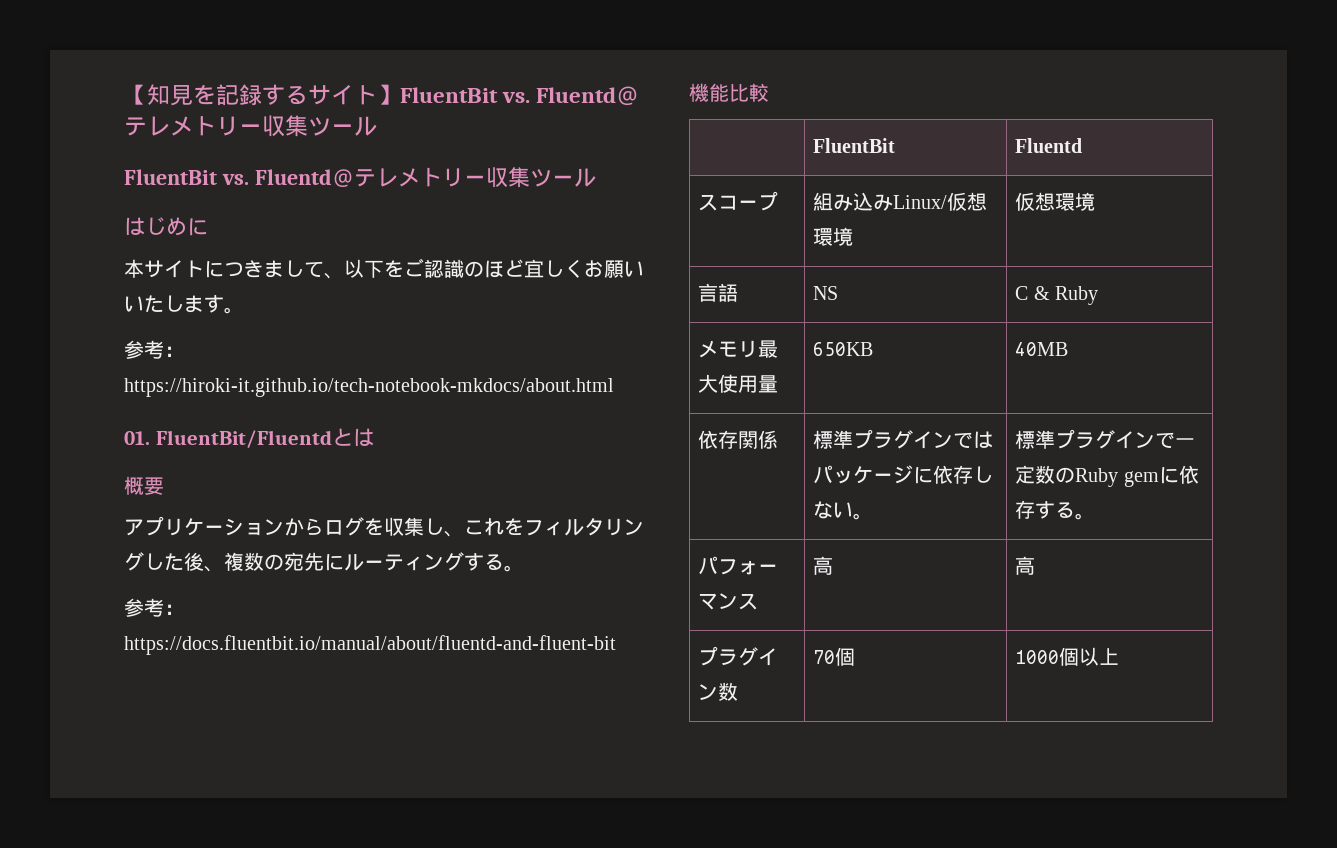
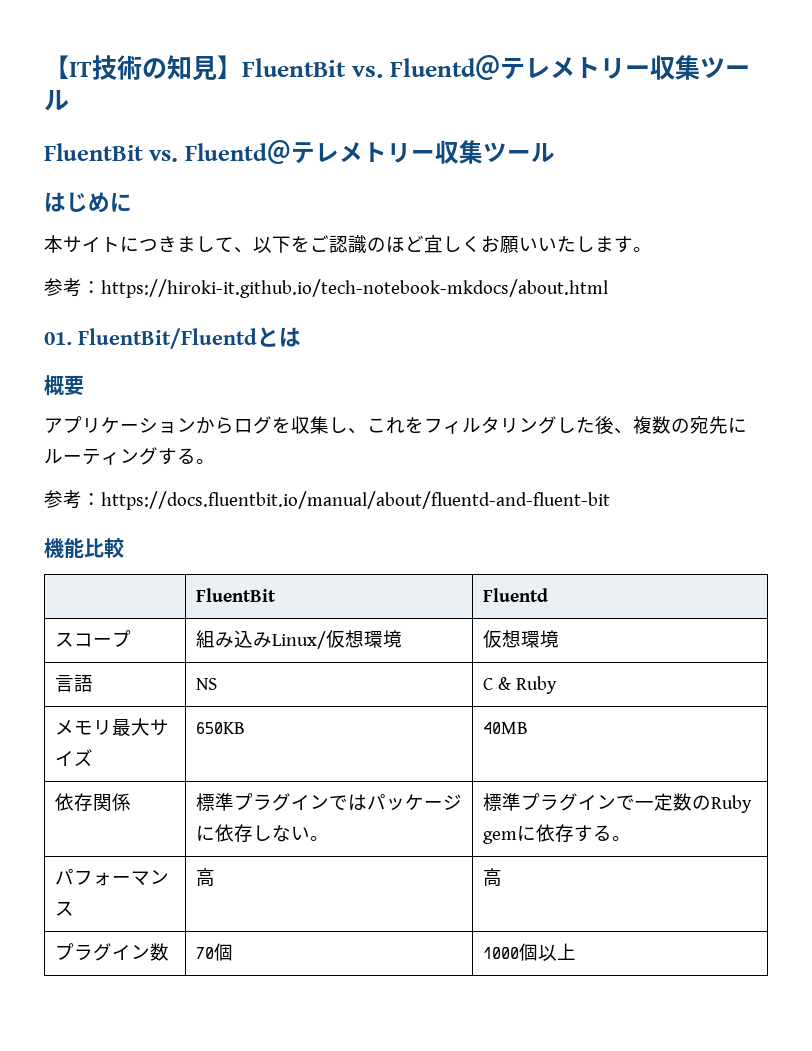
- 【知見を記録するサイト】FluentBit vs. Fluentd＠テレメトリー収集ツール
+ 【IT技術の知見】FluentBit vs. Fluentd＠テレメトリー収集ツール
- メモリ最大使用量 | 650KB | 40MB
+ メモリ最大サイズ | 650KB | 40MB

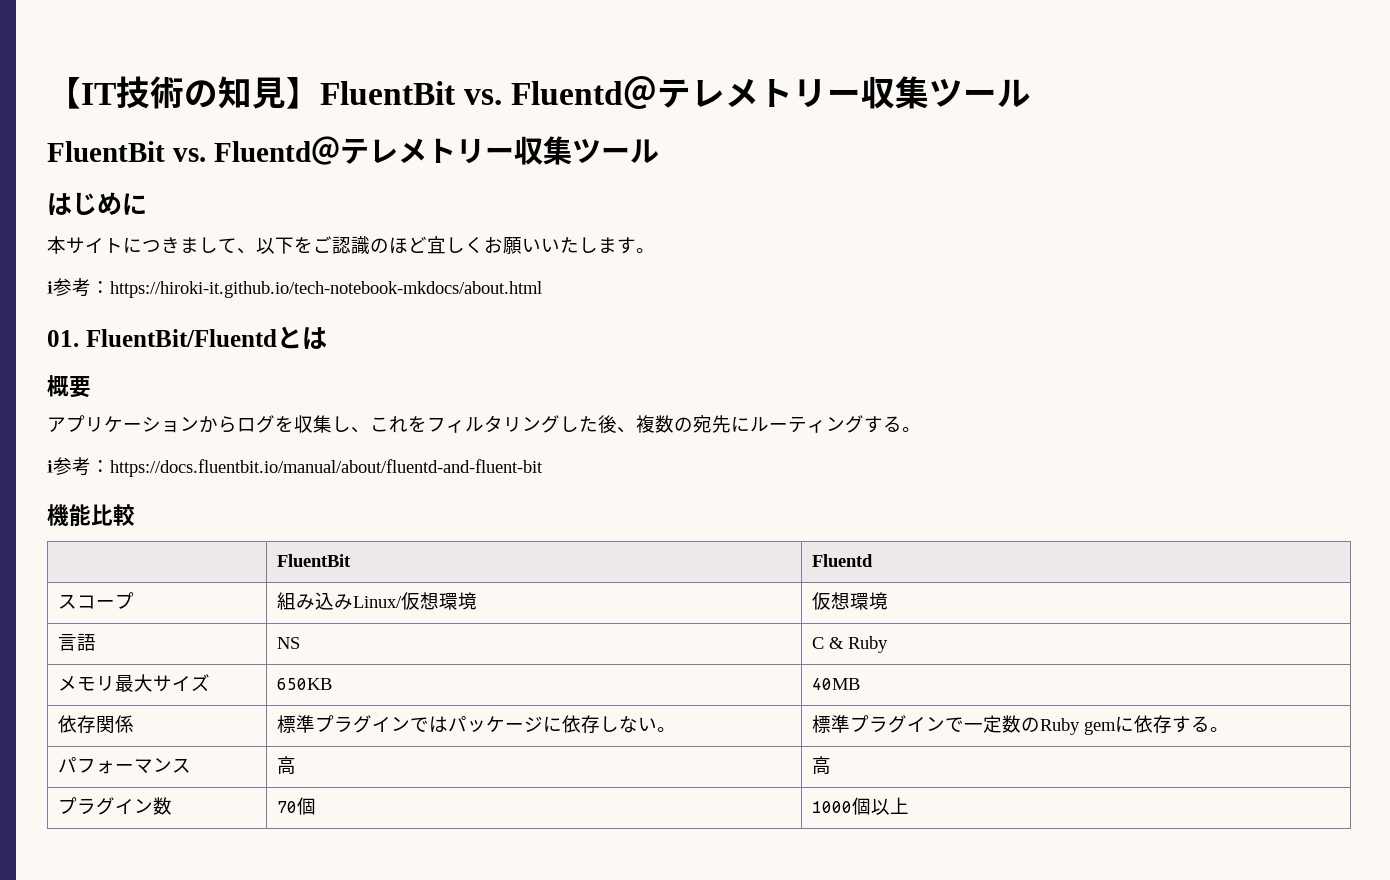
- 参考：https://hiroki-it.github.io/tech-notebook-mkdocs/about.html
+ ℹ参考：https://hiroki-it.github.io/tech-notebook-mkdocs/about.html
- 参考：https://docs.fluentbit.io/manual/about/fluentd-and-fluent-bit
+ ℹ参考：https://docs.fluentbit.io/manual/about/fluentd-and-fluent-bit

